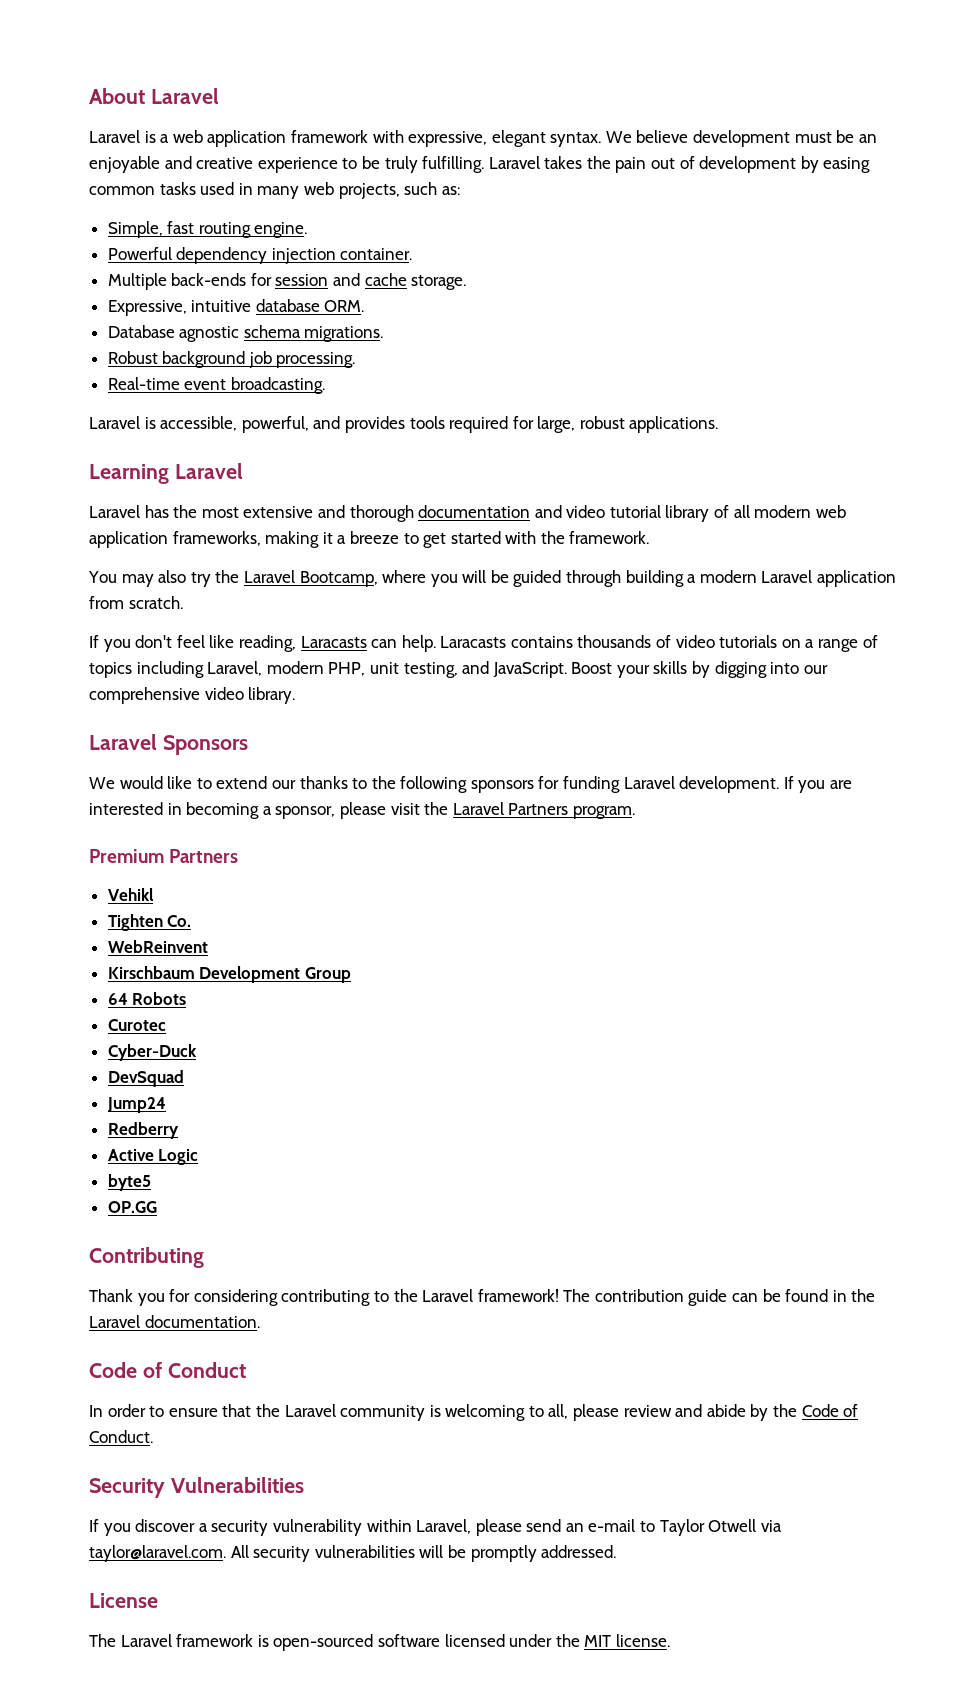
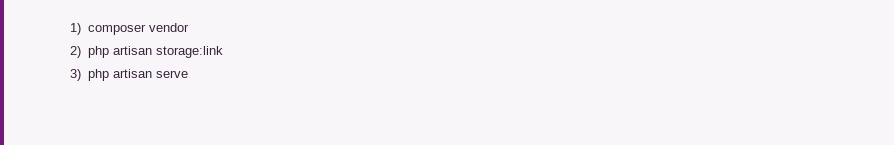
- About Laravel
- Laravel is a web application framework with expressive, elegant syntax. We believe development must be an enjoyable and creative experience to be truly fulfilling. Laravel takes the pain out of development by easing common tasks used in many web projects, such as:
- Simple, fast routing engine.
- Powerful dependency injection container.
- Multiple back-ends for session and cache storage.
- Expressive, intuitive database ORM.
- Database agnostic schema migrations.
- Robust background job processing.
- Real-time event broadcasting.
- Laravel is accessible, powerful, and provides tools required for large, robust applications.
- Learning Laravel
- Laravel has the most extensive and thorough documentation and video tutorial library of all modern web application frameworks, making it a breeze to get started with the framework.
- You may also try the Laravel Bootcamp, where you will be guided through building a modern Laravel application from scratch.
- If you don't feel like reading, Laracasts can help. Laracasts contains thousands of video tutorials on a range of topics including Laravel, modern PHP, unit testing, and JavaScript. Boost your skills by digging into our comprehensive video library.
- Laravel Sponsors
- We would like to extend our thanks to the following sponsors for funding Laravel development. If you are interested in becoming a sponsor, please visit the Laravel Partners program.
- Premium Partners
- Vehikl
- Tighten Co.
- WebReinvent
- Kirschbaum Development Group
- 64 Robots
- Curotec
- Cyber-Duck
- DevSquad
- Jump24
- Redberry
- Active Logic
- byte5
- OP.GG
- Contributing
- Thank you for considering contributing to the Laravel framework! The contribution guide can be found in the Laravel documentation.
- Code of Conduct
- In order to ensure that the Laravel community is welcoming to all, please review and abide by the Code of Conduct.
- Security Vulnerabilities
- If you discover a security vulnerability within Laravel, please send an e-mail to Taylor Otwell via taylor@laravel.com. All security vulnerabilities will be promptly addressed.
- License
- The Laravel framework is open-sourced software licensed under the MIT license.
+ 1) composer vendor
+ 2) php artisan storage:link
+ 3) php artisan serve

